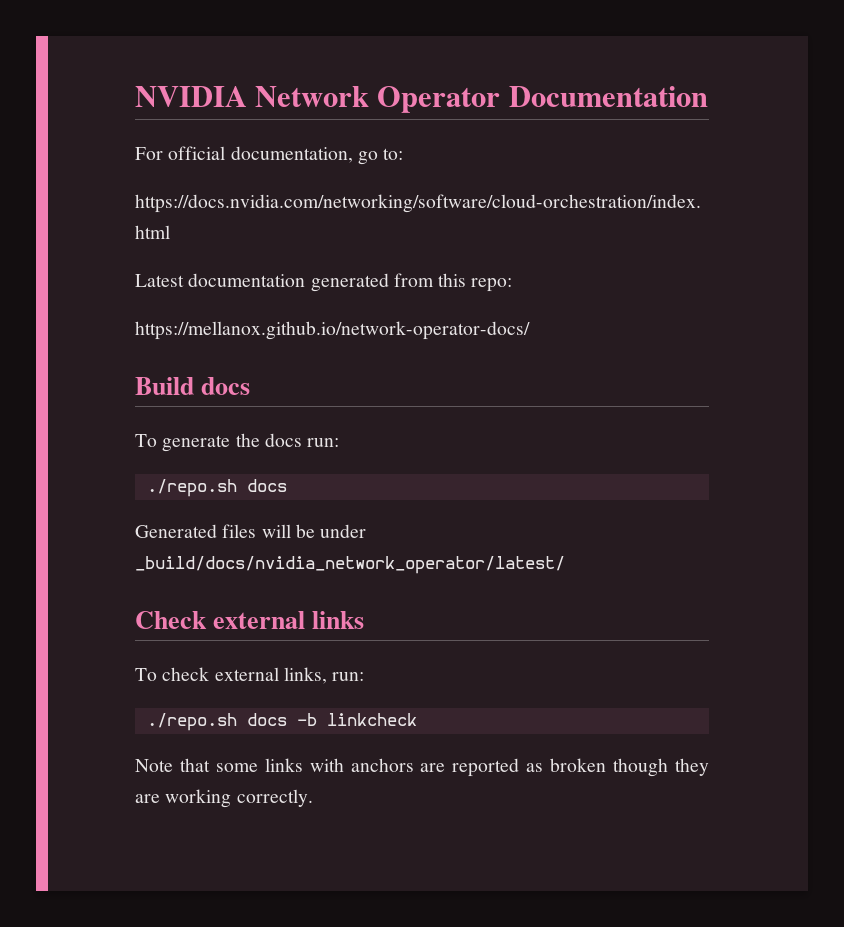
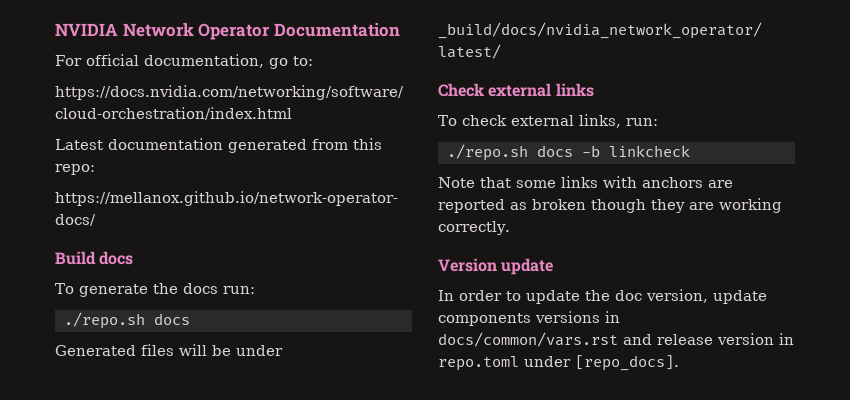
+ Version update
+ In order to update the doc version, update components versions in docs/common/vars.rst and release version in repo.toml under [repo_docs].

